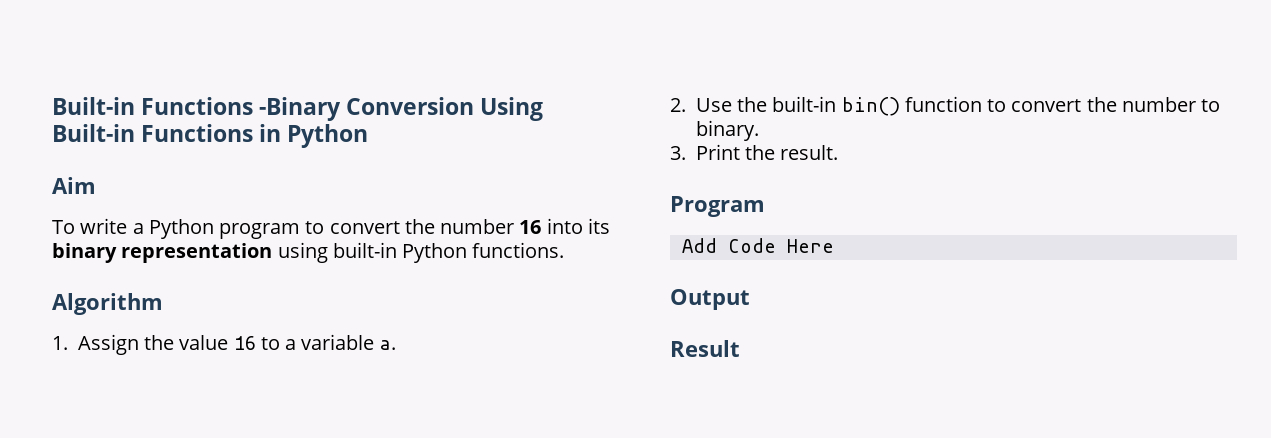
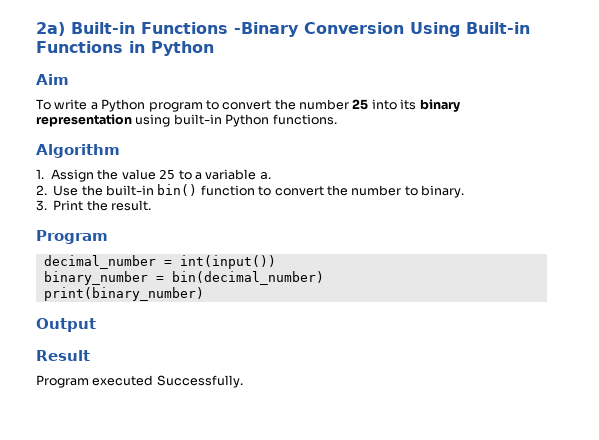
- Built-in Functions -Binary Conversion Using Built-in Functions in Python
+ 2a) Built-in Functions -Binary Conversion Using Built-in Functions in Python
- To write a Python program to convert the number 16 into its binary representation using built-in Python functions.
+ To write a Python program to convert the number 25 into its binary representation using built-in Python functions.
- 1. Assign the value 16 to a variable a.
+ 1. Assign the value 25 to a variable a.
- Add Code Here
+ decimal_number = int(input())
+ binary_number = bin(decimal_number)
+ print(binary_number)
+ Program executed Successfully.

